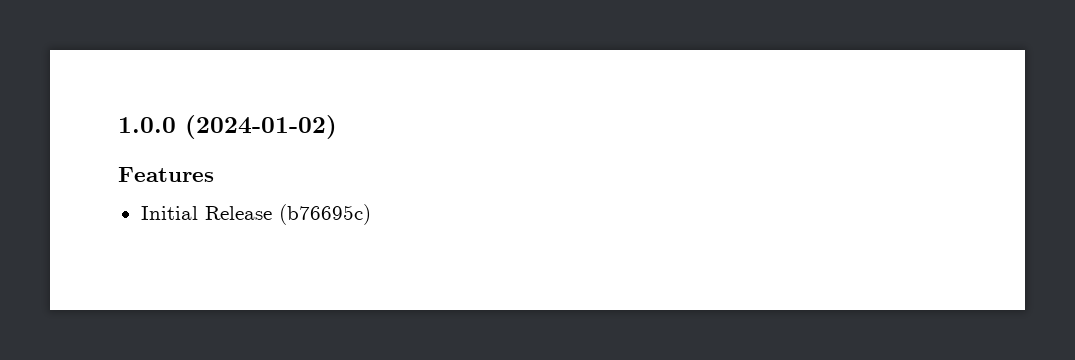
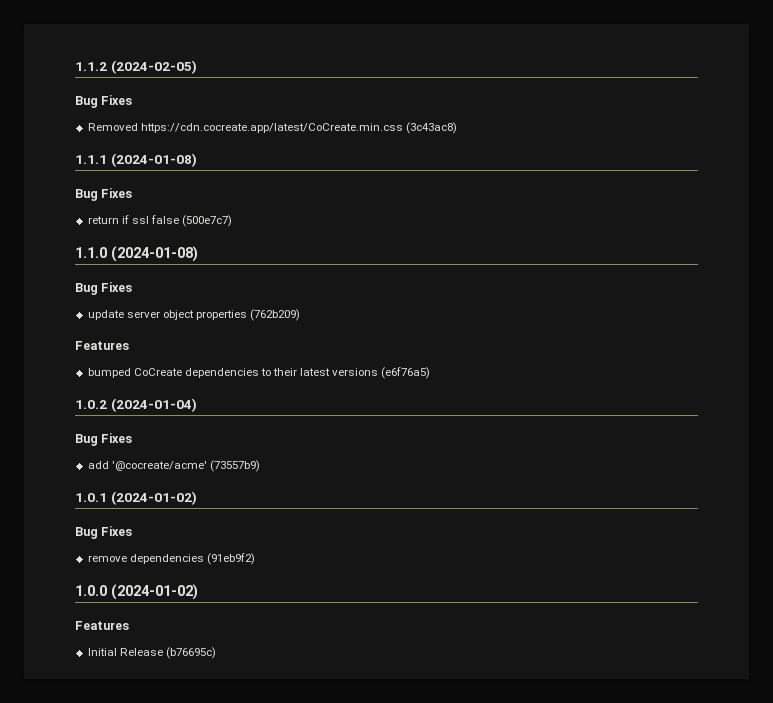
+ 1.1.2 (2024-02-05)
+ Bug Fixes
+ Removed https://cdn.cocreate.app/latest/CoCreate.min.css (3c43ac8)
+ 1.1.1 (2024-01-08)
+ Bug Fixes
+ return if ssl false (500e7c7)
+ 1.1.0 (2024-01-08)
+ Bug Fixes
+ update server object properties (762b209)
+ Features
+ bumped CoCreate dependencies to their latest versions (e6f76a5)
+ 1.0.2 (2024-01-04)
+ Bug Fixes
+ add '@cocreate/acme' (73557b9)
+ 1.0.1 (2024-01-02)
+ Bug Fixes
+ remove dependencies (91eb9f2)

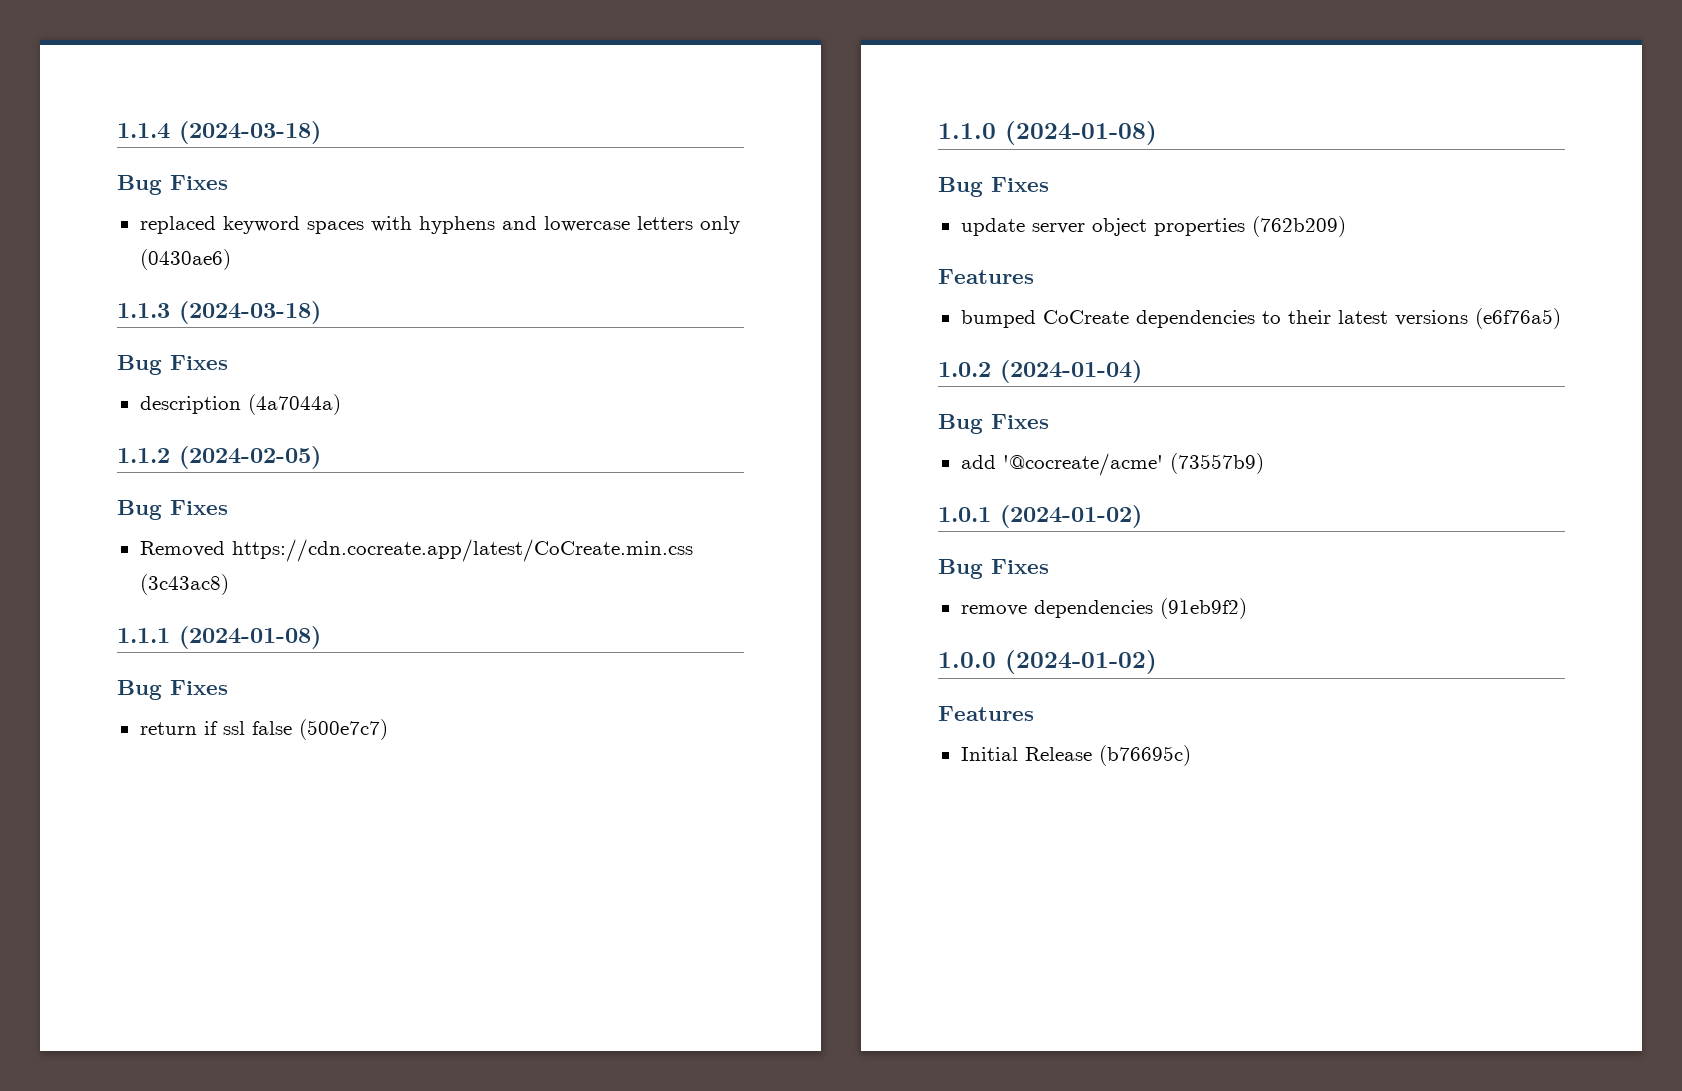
+ 1.1.4 (2024-03-18)
+ Bug Fixes
+ replaced keyword spaces with hyphens and lowercase letters only (0430ae6)
+ 1.1.3 (2024-03-18)
+ Bug Fixes
+ description (4a7044a)

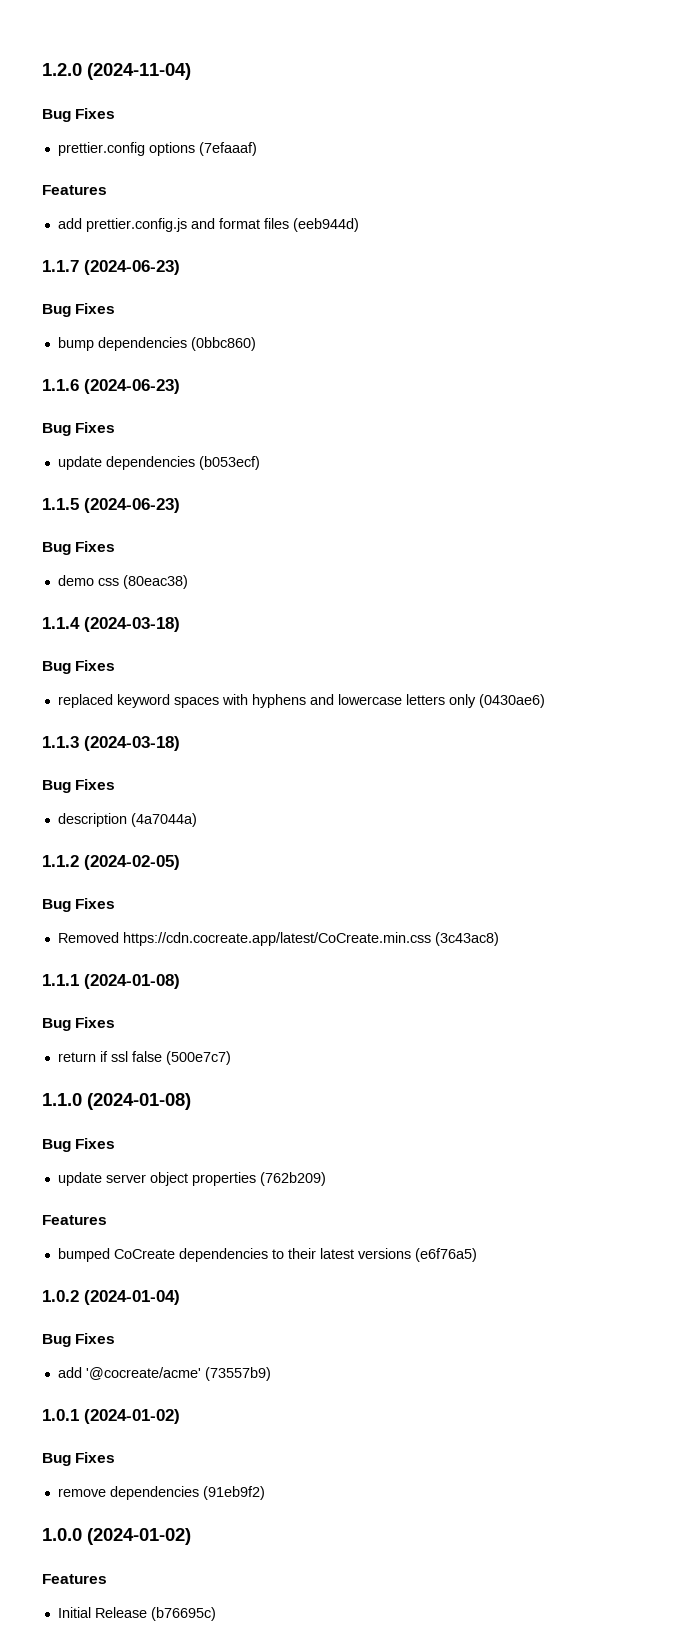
+ 1.2.0 (2024-11-04)
+ Bug Fixes
+ prettier.config options (7efaaaf)
+ Features
+ add prettier.config.js and format files (eeb944d)
+ 1.1.7 (2024-06-23)
+ Bug Fixes
+ bump dependencies (0bbc860)
+ 1.1.6 (2024-06-23)
+ Bug Fixes
+ update dependencies (b053ecf)
+ 1.1.5 (2024-06-23)
+ Bug Fixes
+ demo css (80eac38)

